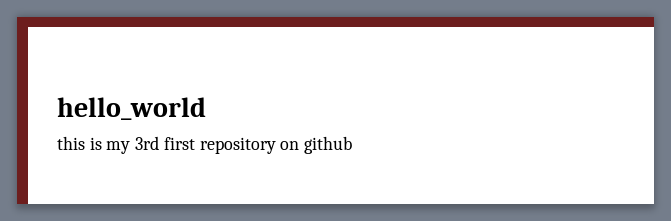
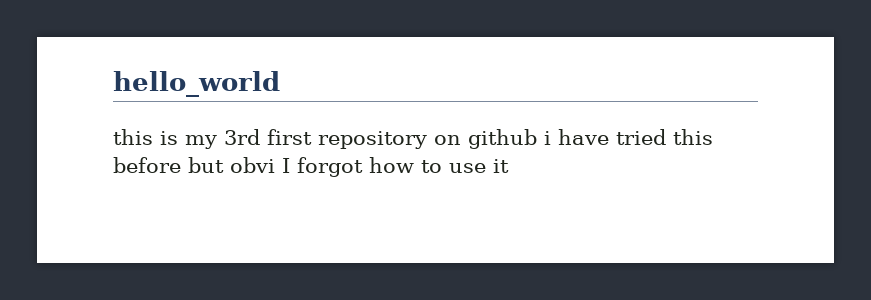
- this is my 3rd first repository on github
+ this is my 3rd first repository on github i have tried this before but obvi I forgot how to use it

